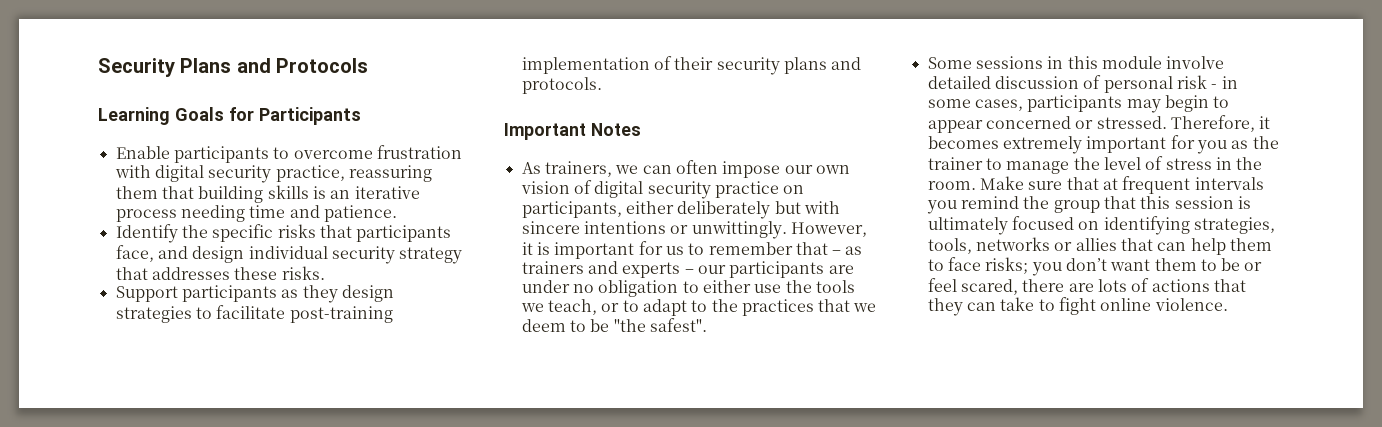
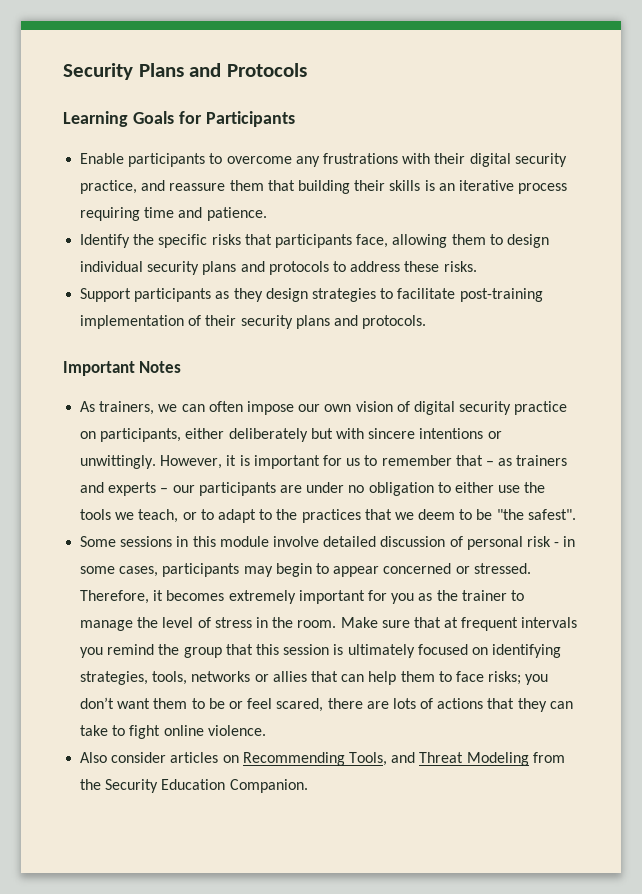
- Enable participants to overcome frustration with digital security practice, reassuring them that building skills is an iterative process needing time and patience.
+ Enable participants to overcome any frustrations with their digital security practice, and reassure them that building their skills is an iterative process requiring time and patience.
- Identify the specific risks that participants face, and design individual security strategy that addresses these risks.
+ Identify the specific risks that participants face, allowing them to design individual security plans and protocols to address these risks.
+ Also consider articles on Recommending Tools, and Threat Modeling from the Security Education Companion.

